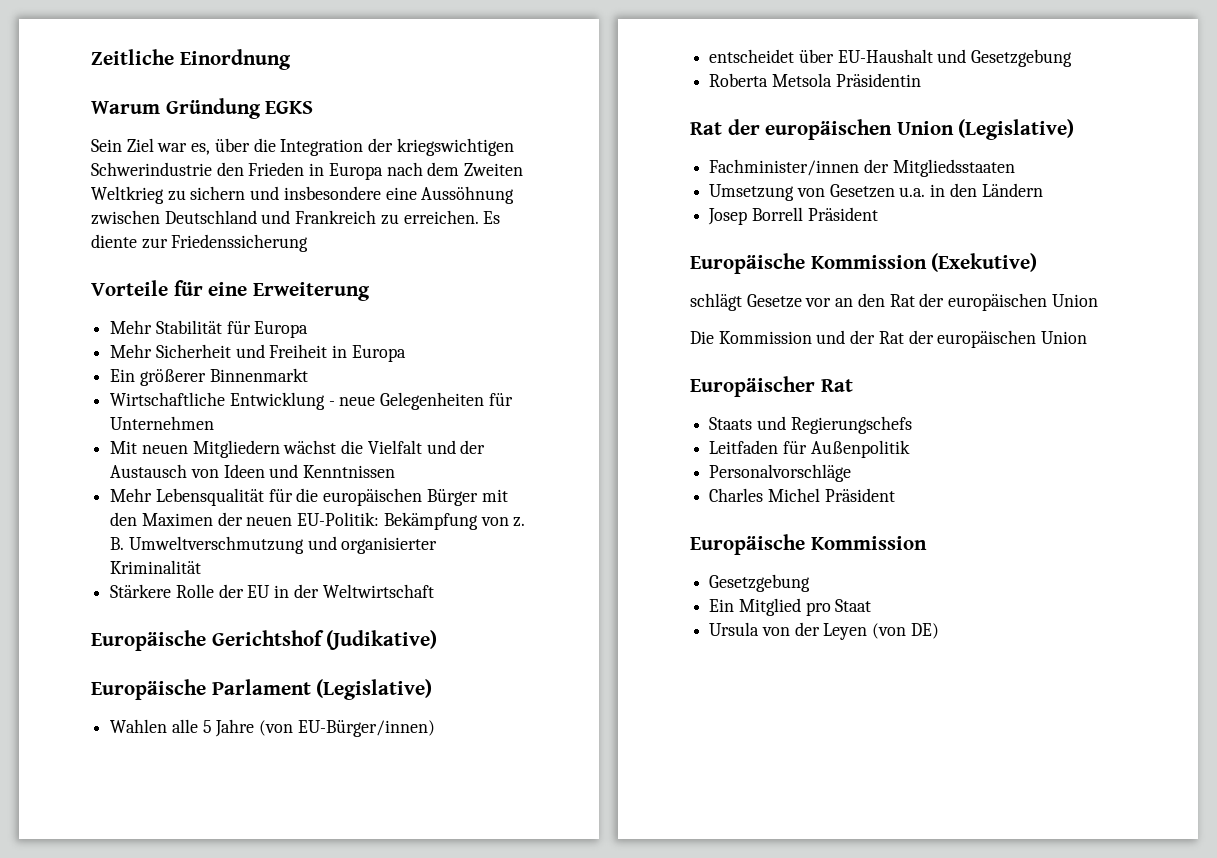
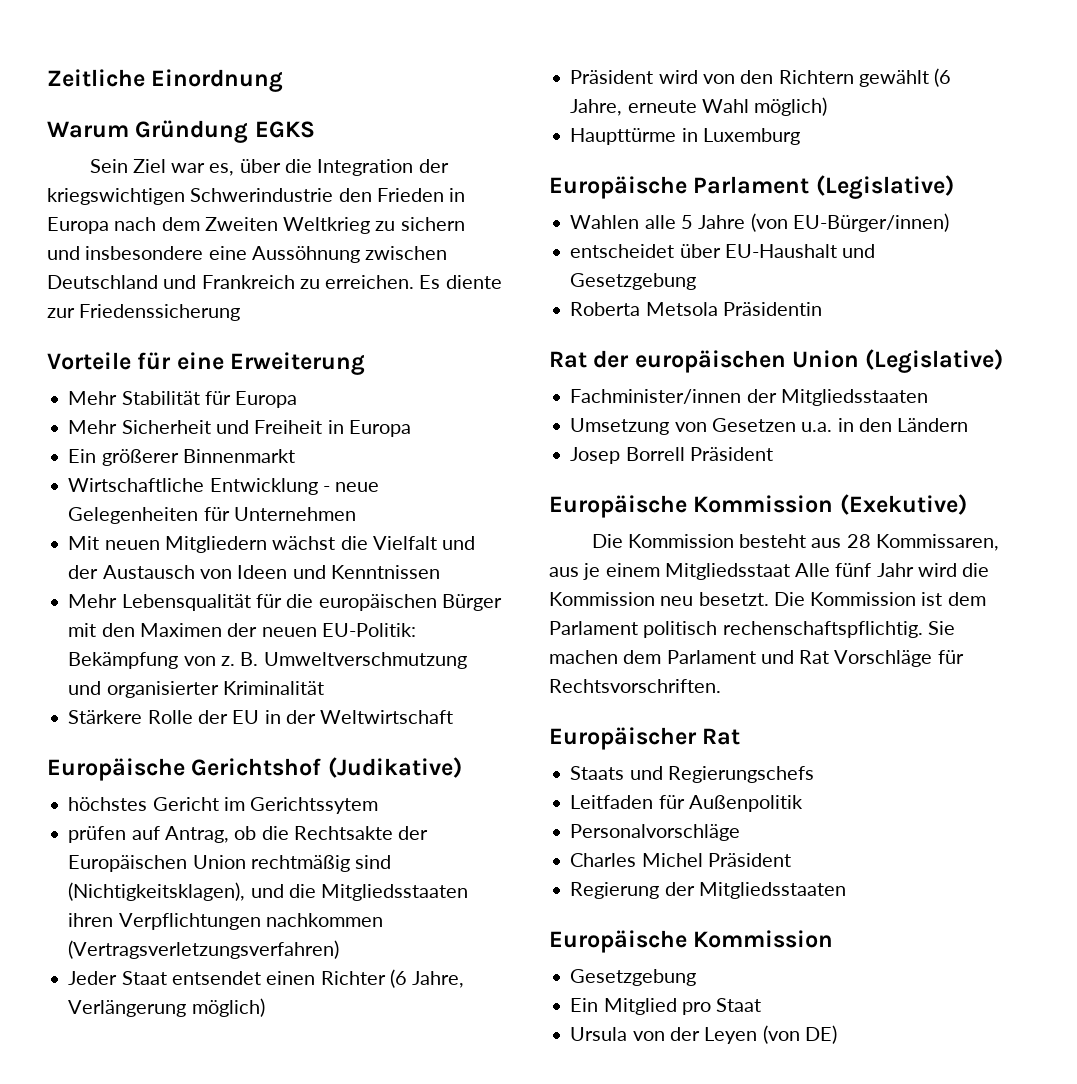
+ höchstes Gericht im Gerichtssytem
+ prüfen auf Antrag, ob die Rechtsakte der Europäischen Union rechtmäßig sind (Nichtigkeitsklagen), und die Mitgliedsstaaten ihren Verpflichtungen nachkommen (Vertragsverletzungsverfahren)
+ Jeder Staat entsendet einen Richter (6 Jahre, Verlängerung möglich)
+ Präsident wird von den Richtern gewählt (6 Jahre, erneute Wahl möglich)
+ Haupttürme in Luxemburg
- schlägt Gesetze vor an den Rat der europäischen Union
- Die Kommission und der Rat der europäischen Union
+ Die Kommission besteht aus 28 Kommissaren, aus je einem Mitgliedsstaat Alle fünf Jahr wird die Kommission neu besetzt. Die Kommission ist dem Parlament politisch rechenschaftspflichtig. Sie machen dem Parlament und Rat Vorschläge für Rechtsvorschriften.
+ Regierung der Mitgliedsstaaten

